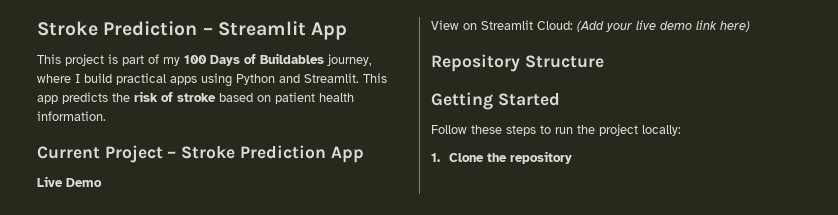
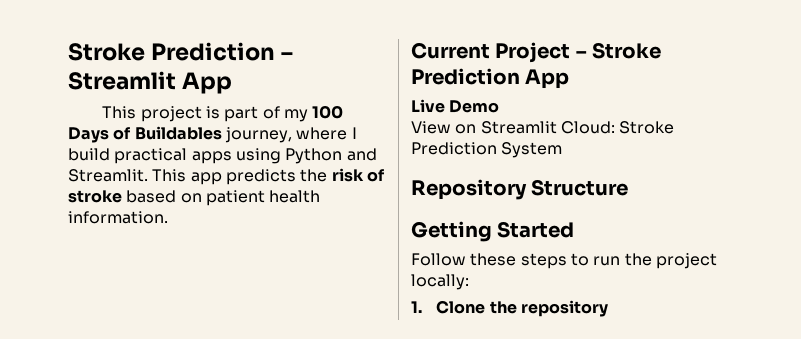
- View on Streamlit Cloud: (Add your live demo link here)
+ View on Streamlit Cloud: Stroke Prediction System

